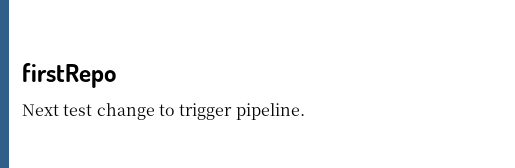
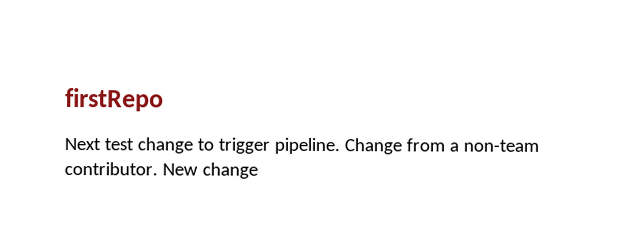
+ Change from a non-team contributor. New change

